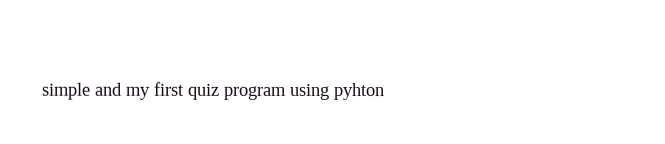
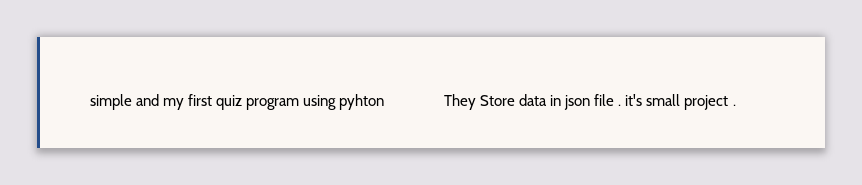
- simple and my first quiz program using pyhton
+ simple and my first quiz program using pyhton They Store data in json file . it's small project .

